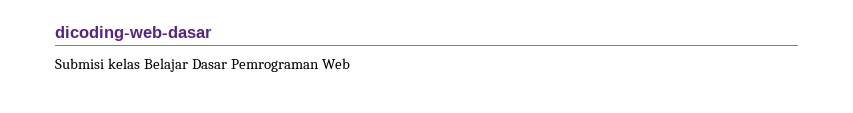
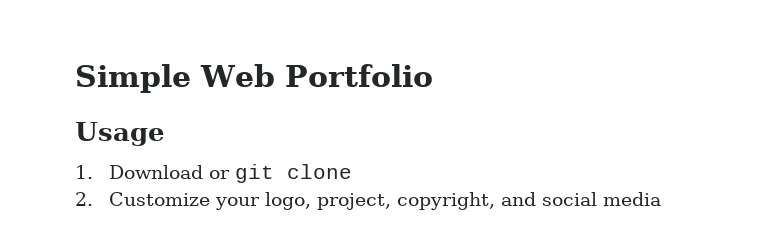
- dicoding-web-dasar
- Submisi kelas Belajar Dasar Pemrograman Web
+ Simple Web Portfolio
+ Usage
+ 1. Download or git clone
+ 2. Customize your logo, project, copyright, and social media

